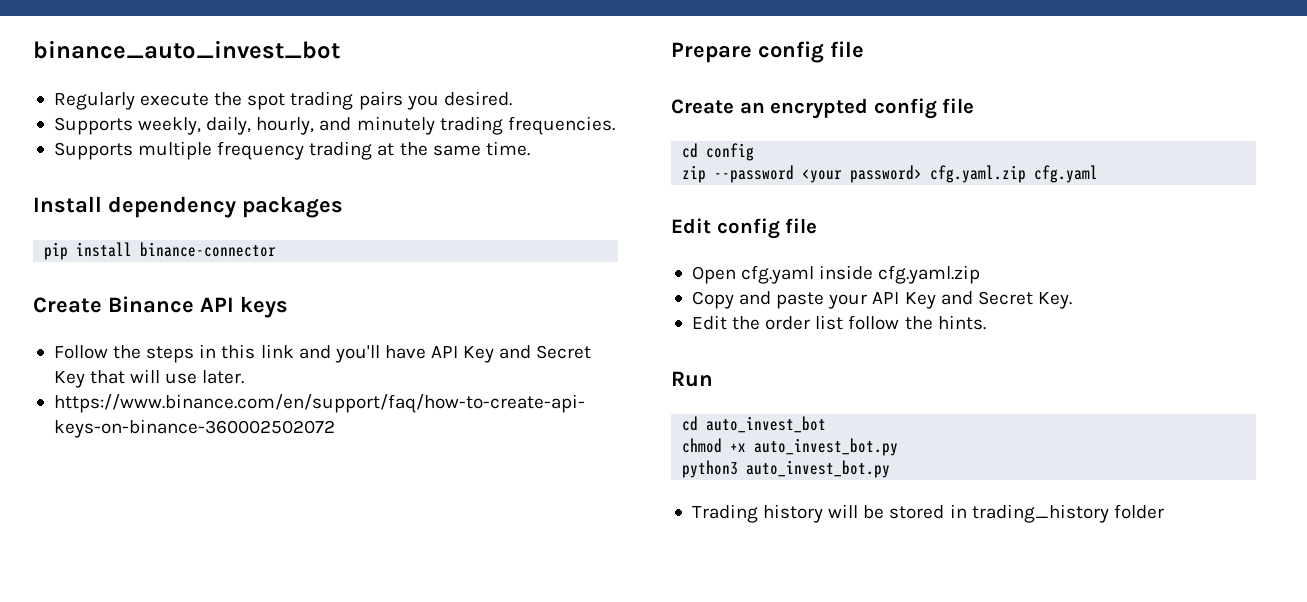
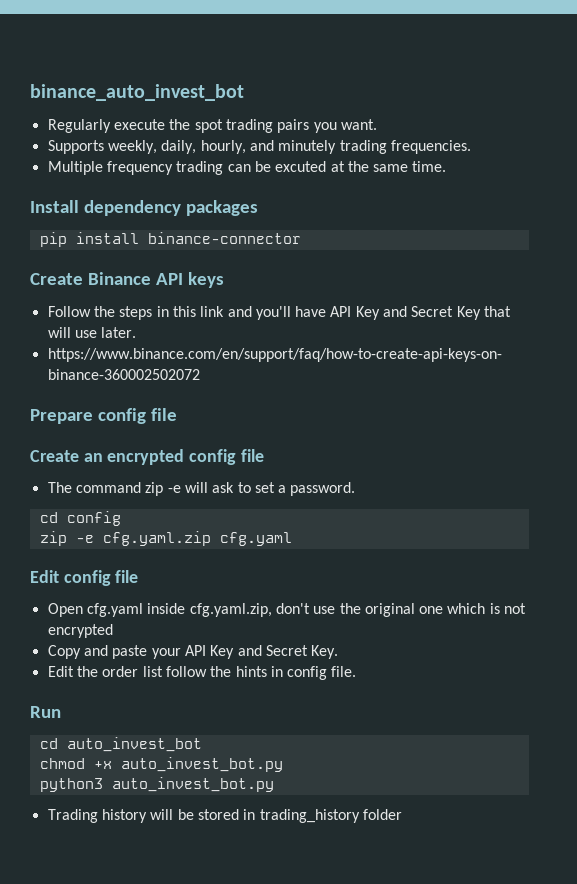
- Regularly execute the spot trading pairs you desired.
+ Regularly execute the spot trading pairs you want.
- Supports multiple frequency trading at the same time.
+ Multiple frequency trading can be excuted at the same time.
+ The command zip -e will ask to set a password.
- zip --password <your password> cfg.yaml.zip cfg.yaml
+ zip -e cfg.yaml.zip cfg.yaml
- Open cfg.yaml inside cfg.yaml.zip
+ Open cfg.yaml inside cfg.yaml.zip, don't use the original one which is not encrypted
- Edit the order list follow the hints.
+ Edit the order list follow the hints in config file.

